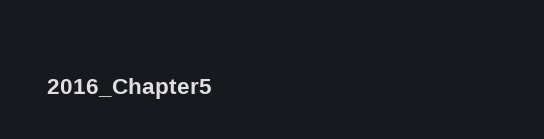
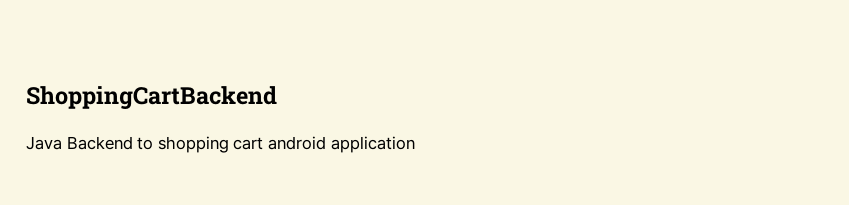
- 2016_Chapter5
+ ShoppingCartBackend
+ Java Backend to shopping cart android application

